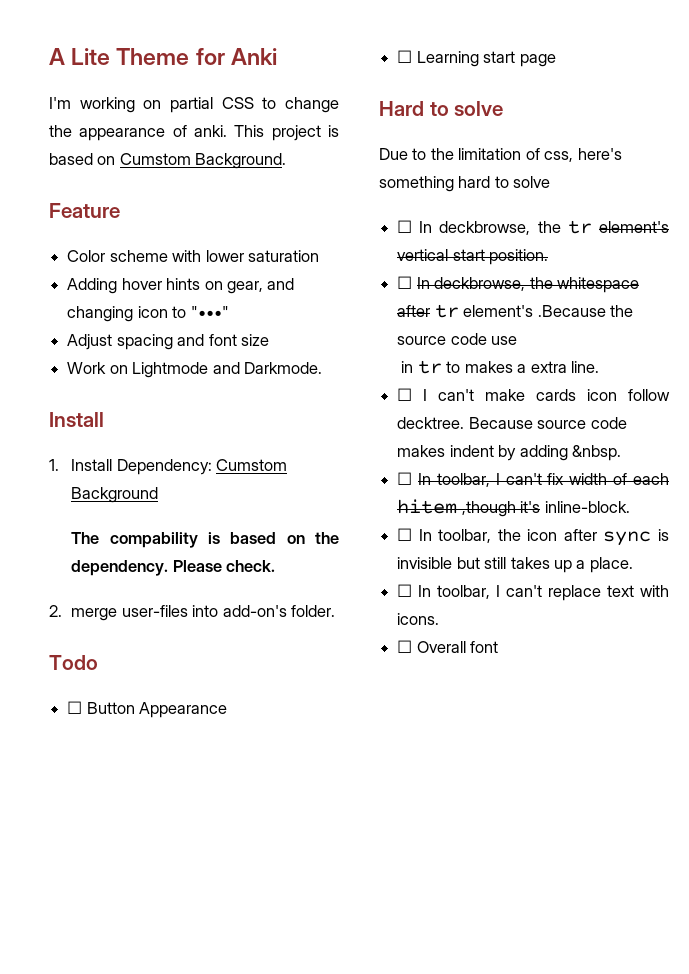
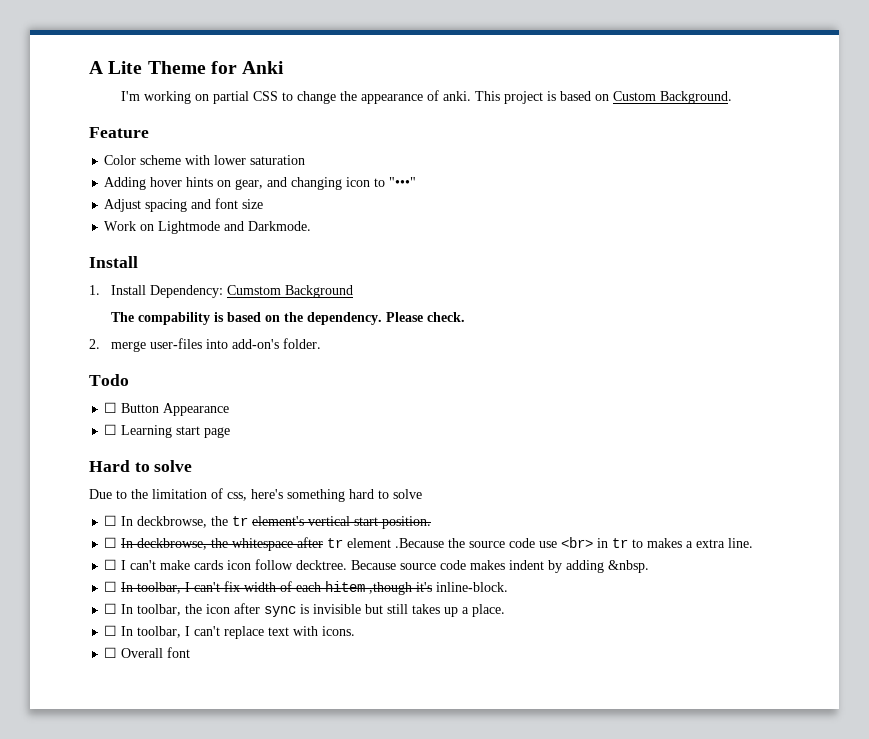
- This project is based on Cumstom Background.
+ This project is based on Custom Background.
- ☐ In deckbrowse, the whitespace after tr element's .Because the source code use
- in tr to makes a extra line.
+ ☐ In deckbrowse, the whitespace after tr element .Because the source code use <br> in tr to makes a extra line.

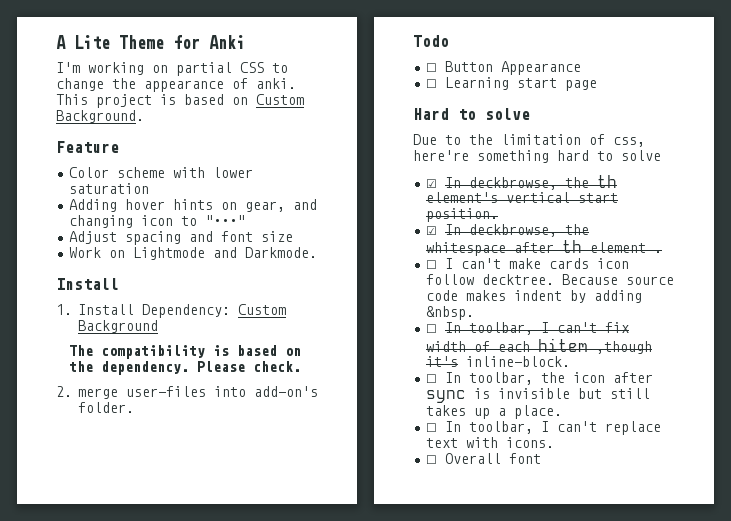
- 1. Install Dependency: Cumstom Background
+ 1. Install Dependency: Custom Background
- The compability is based on the dependency.
+ The compatibility is based on the dependency.
- Due to the limitation of css, here's something hard to solve
+ Due to the limitation of css, here're something hard to solve
- ☐ In deckbrowse, the tr element's vertical start position.
+ ☑ In deckbrowse, the th element's vertical start position.
- ☐ In deckbrowse, the whitespace after tr element .Because the source code use <br> in tr to makes a extra line.
+ ☑ In deckbrowse, the whitespace after th element .

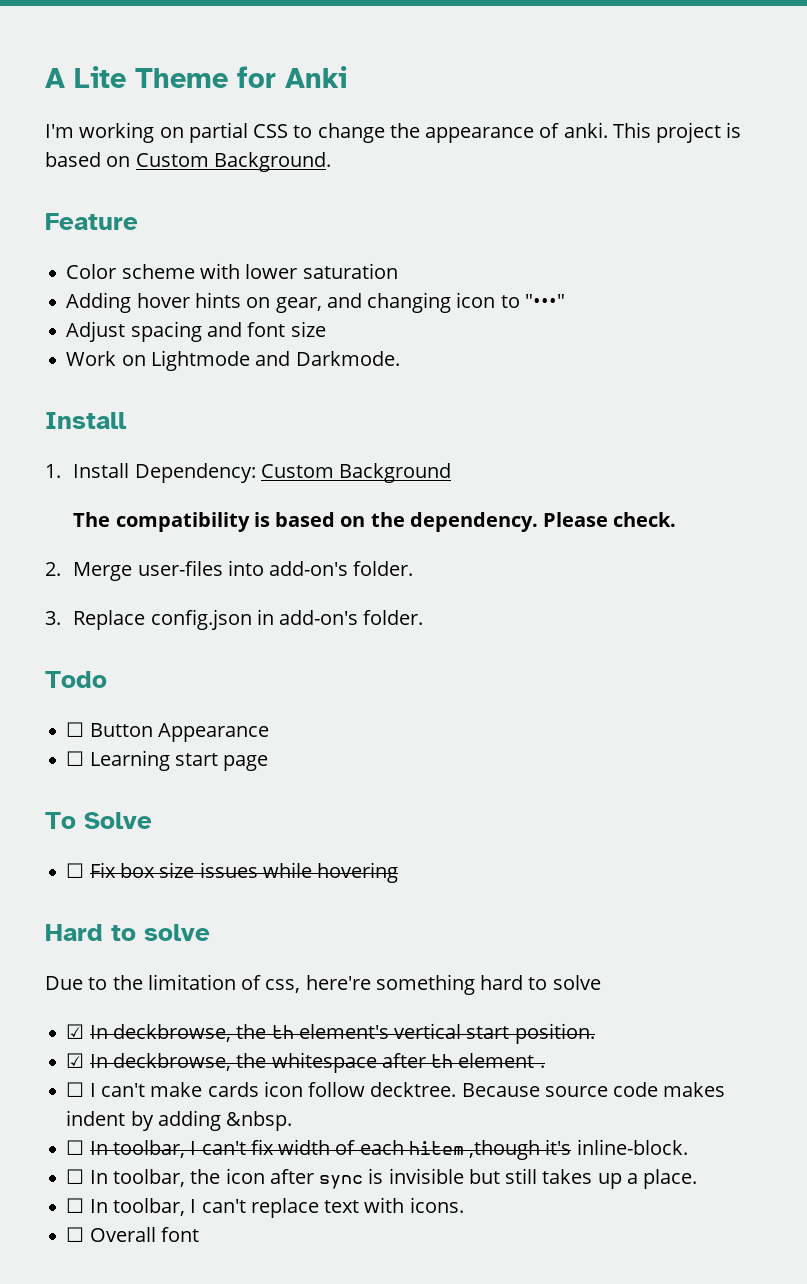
- 2. merge user-files into add-on's folder.
+ 2. Merge user-files into add-on's folder.
+ 3. Replace config.json in add-on's folder.
+ To Solve
+ ☐ Fix box size issues while hovering

